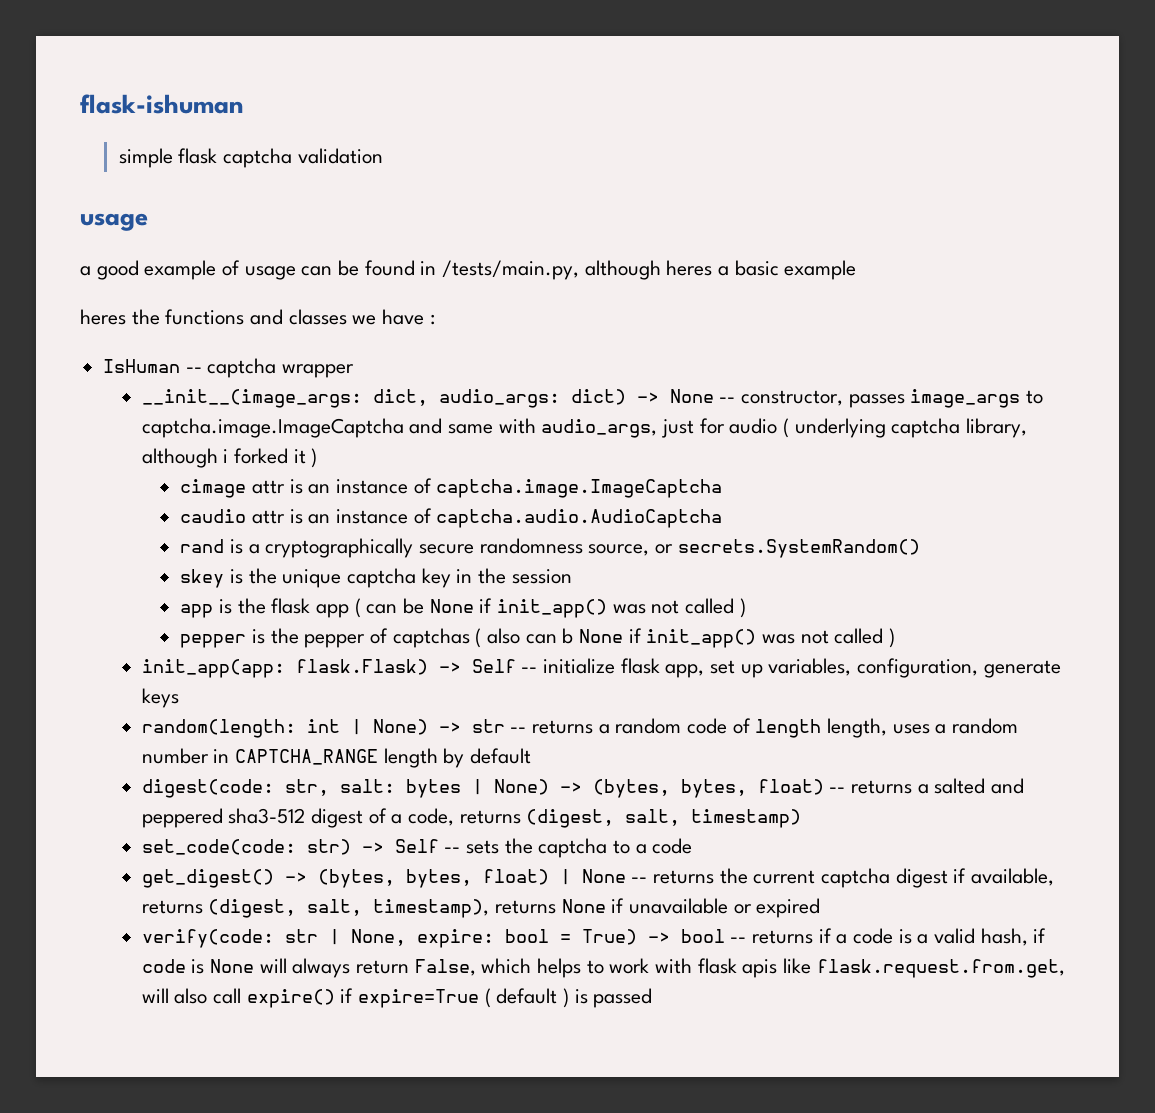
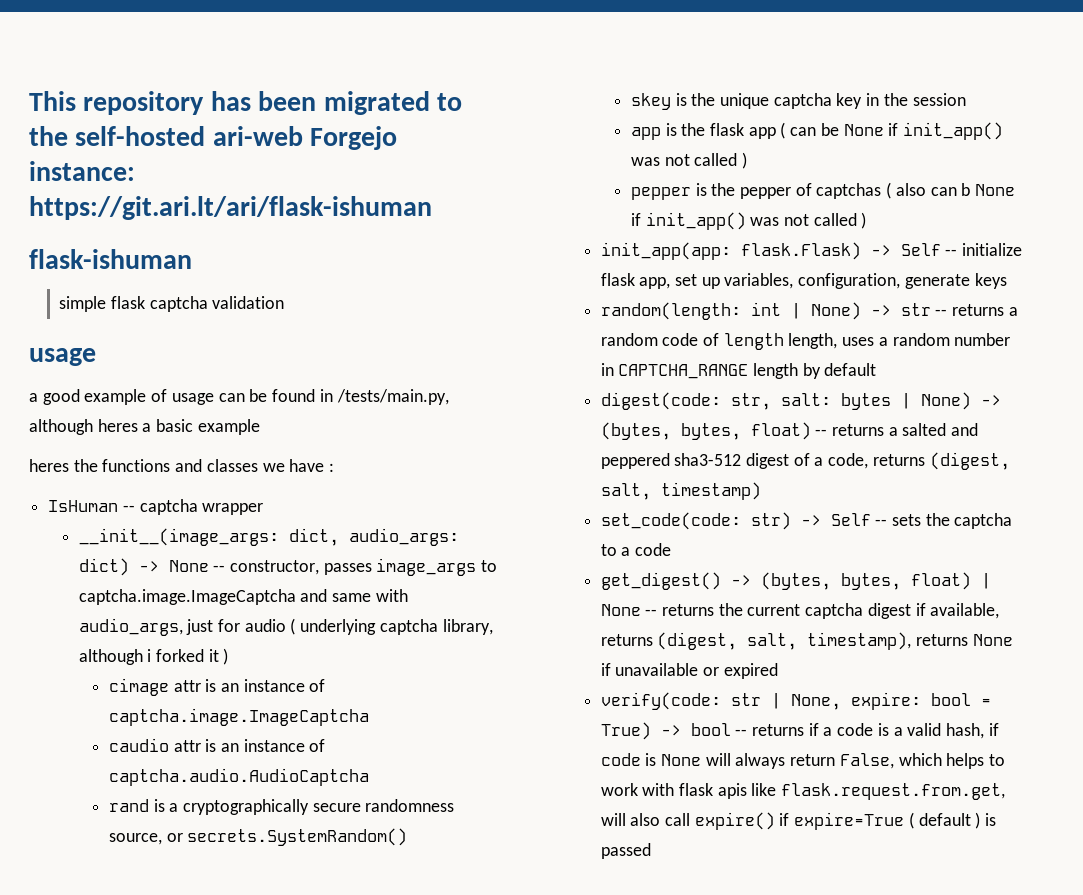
+ This repository has been migrated to the self-hosted ari-web Forgejo instance: https://git.ari.lt/ari/flask-ishuman

